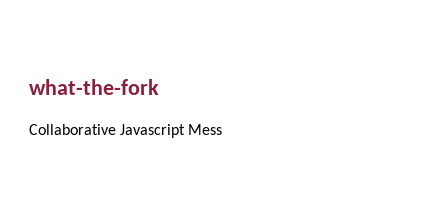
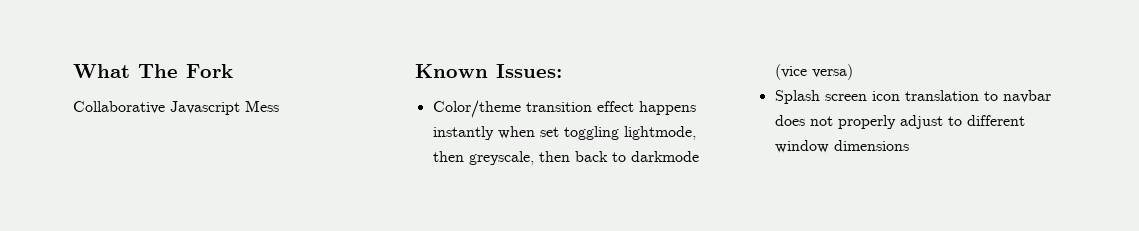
- what-the-fork
+ What The Fork
+ Known Issues:
+ Color/theme transition effect happens instantly when set toggling lightmode, then greyscale, then back to darkmode (vice versa)
+ Splash screen icon translation to navbar does not properly adjust to different window dimensions

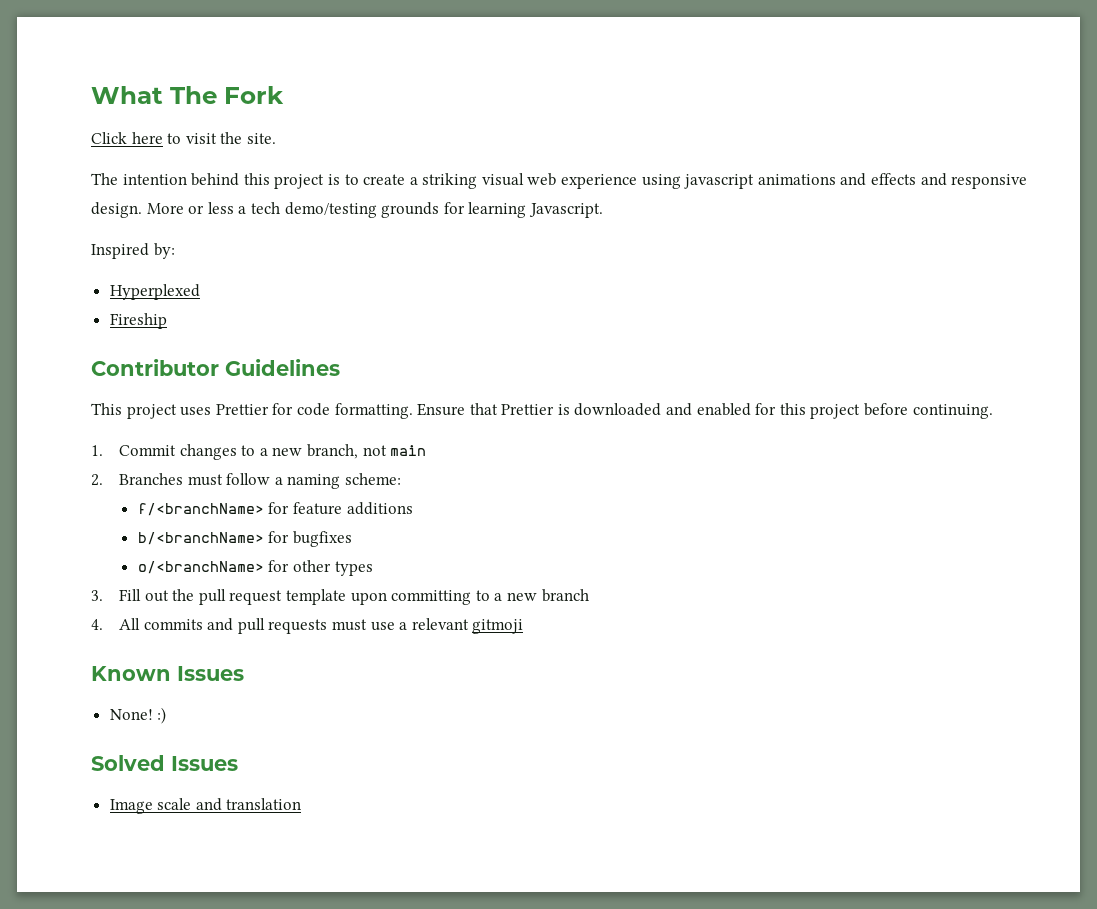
- Collaborative Javascript Mess
- Known Issues:
- Color/theme transition effect happens instantly when set toggling lightmode, then greyscale, then back to darkmode (vice versa)
- Splash screen icon translation to navbar does not properly adjust to different window dimensions
+ Click here to visit the site.
+ The intention behind this project is to create a striking visual web experience using javascript animations and effects and responsive design. More or less a tech demo/testing grounds for learning Javascript.
+ Inspired by:
+ Hyperplexed
+ Fireship
+ Contributor Guidelines
+ This project uses Prettier for code formatting. Ensure that Prettier is downloaded and enabled for this project before continuing.
+ 1. Commit changes to a new branch, not main
+ 2. Branches must follow a naming scheme:
+ f/<branchName> for feature additions
+ b/<branchName> for bugfixes
+ o/<branchName> for other types
+ 3. Fill out the pull request template upon committing to a new branch
+ 4. All commits and pull requests must use a relevant gitmoji
+ Known Issues
+ None! :)
+ Solved Issues
+ Image scale and translation

